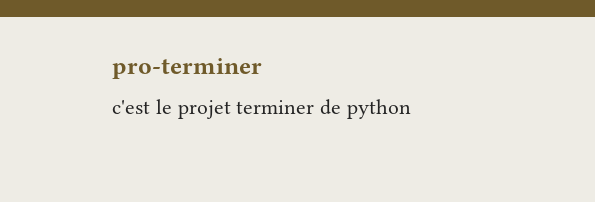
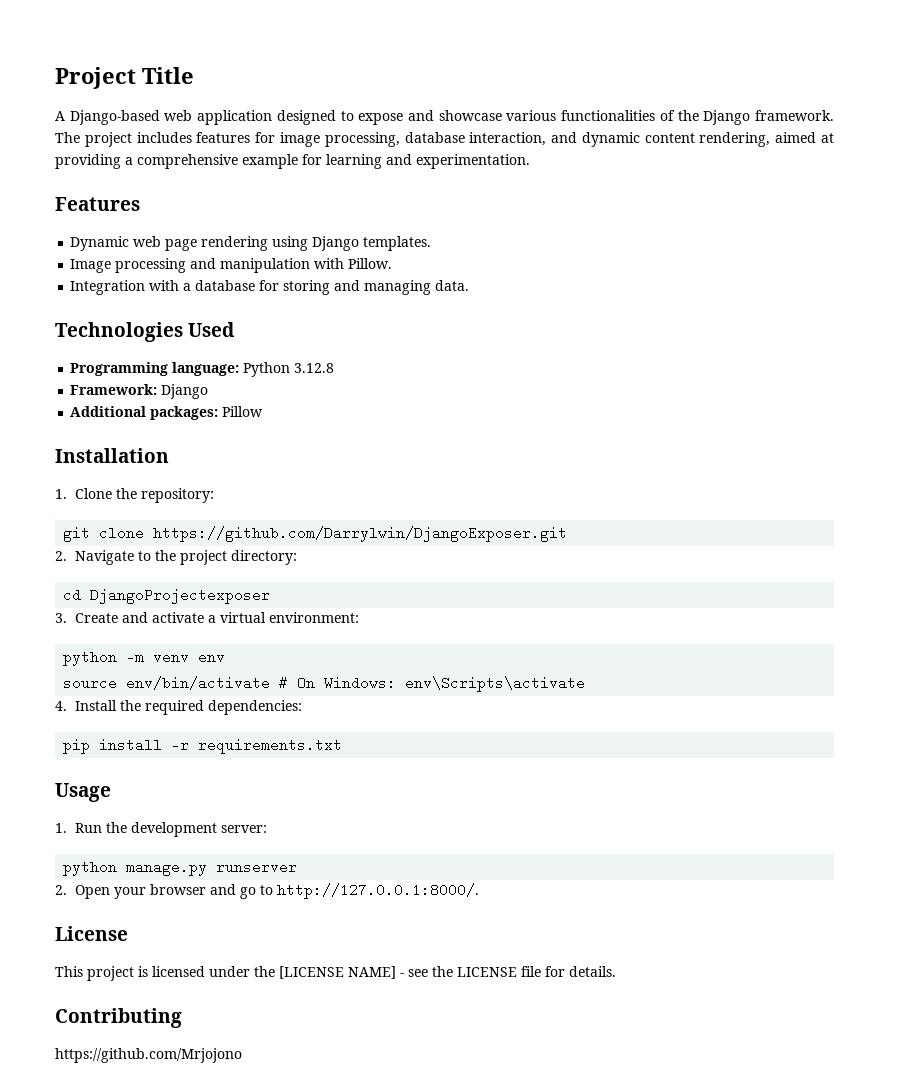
- pro-terminer
- c'est le projet terminer de python
+ Project Title
+ A Django-based web application designed to expose and showcase various functionalities of the Django framework. The project includes features for image processing, database interaction, and dynamic content rendering, aimed at providing a comprehensive example for learning and experimentation.
+ Features
+ Dynamic web page rendering using Django templates.
+ Image processing and manipulation with Pillow.
+ Integration with a database for storing and managing data.
+ Technologies Used
+ Programming language: Python 3.12.8
+ Framework: Django
+ Additional packages: Pillow
+ Installation
+ 1. Clone the repository:
+ git clone https://github.com/Darrylwin/DjangoExposer.git
+ 2. Navigate to the project directory:
+ cd DjangoProjectexposer
+ 3. Create and activate a virtual environment:
+ python -m venv env
+ source env/bin/activate # On Windows: env\Scripts\activate
+ 4. Install the required dependencies:
+ pip install -r requirements.txt
+ Usage
+ 1. Run the development server:
+ python manage.py runserver
+ 2. Open your browser and go to http://127.0.0.1:8000/.
+ License
+ This project is licensed under the [LICENSE NAME] - see the LICENSE file for details.
+ Contributing
+ https://github.com/Mrjojono

